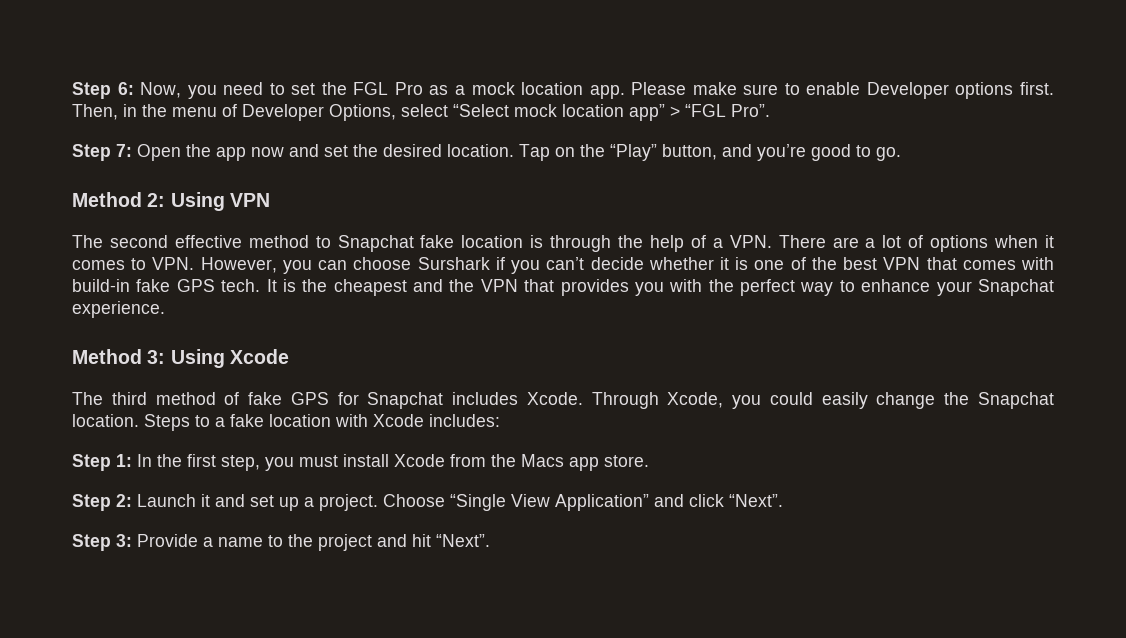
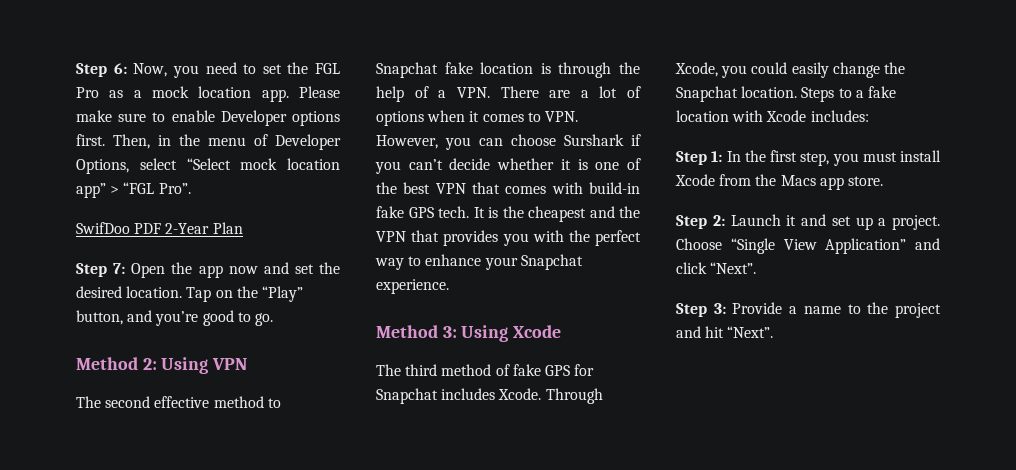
+ SwifDoo PDF 2-Year Plan

